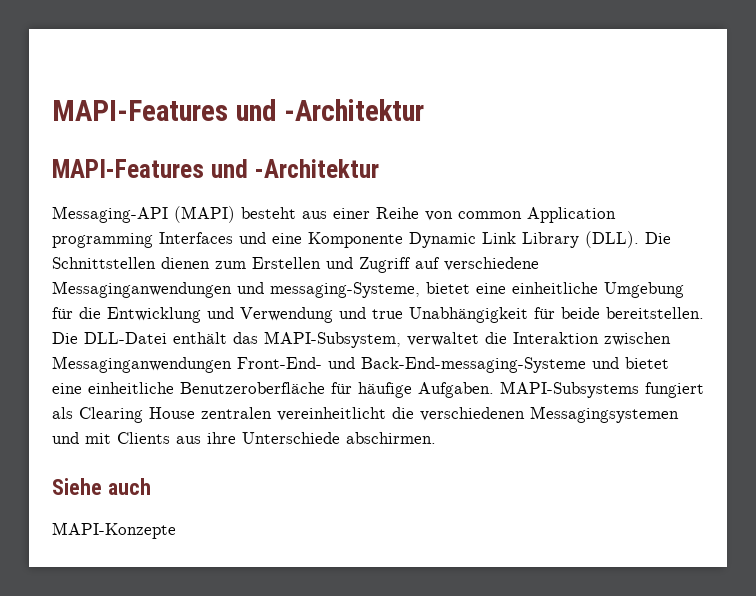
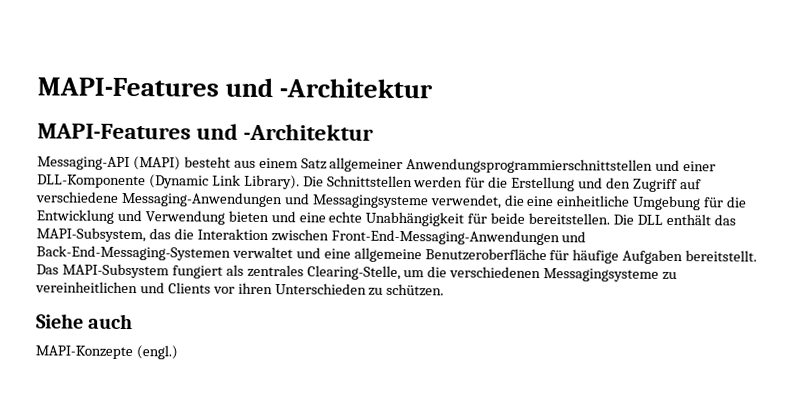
- Messaging-API (MAPI) besteht aus einer Reihe von common Application programming Interfaces und eine Komponente Dynamic Link Library (DLL). Die Schnittstellen dienen zum Erstellen und Zugriff auf verschiedene Messaginganwendungen und messaging-Systeme, bietet eine einheitliche Umgebung für die Entwicklung und Verwendung und true Unabhängigkeit für beide bereitstellen.
+ Messaging-API (MAPI) besteht aus einem Satz allgemeiner Anwendungsprogrammierschnittstellen und einer DLL-Komponente (Dynamic Link Library). Die Schnittstellen werden für die Erstellung und den Zugriff auf verschiedene Messaging-Anwendungen und Messagingsysteme verwendet, die eine einheitliche Umgebung für die Entwicklung und Verwendung bieten und eine echte Unabhängigkeit für beide bereitstellen.
- Die DLL-Datei enthält das MAPI-Subsystem, verwaltet die Interaktion zwischen Messaginganwendungen Front-End- und Back-End-messaging-Systeme und bietet eine einheitliche Benutzeroberfläche für häufige Aufgaben. MAPI-Subsystems fungiert als Clearing House zentralen vereinheitlicht die verschiedenen Messagingsystemen und mit Clients aus ihre Unterschiede abschirmen.
+ Die DLL enthält das MAPI-Subsystem, das die Interaktion zwischen Front-End-Messaging-Anwendungen und Back-End-Messaging-Systemen verwaltet und eine allgemeine Benutzeroberfläche für häufige Aufgaben bereitstellt. Das MAPI-Subsystem fungiert als zentrales Clearing-Stelle, um die verschiedenen Messagingsysteme zu vereinheitlichen und Clients vor ihren Unterschieden zu schützen.
- MAPI-Konzepte
+ MAPI-Konzepte (engl.)

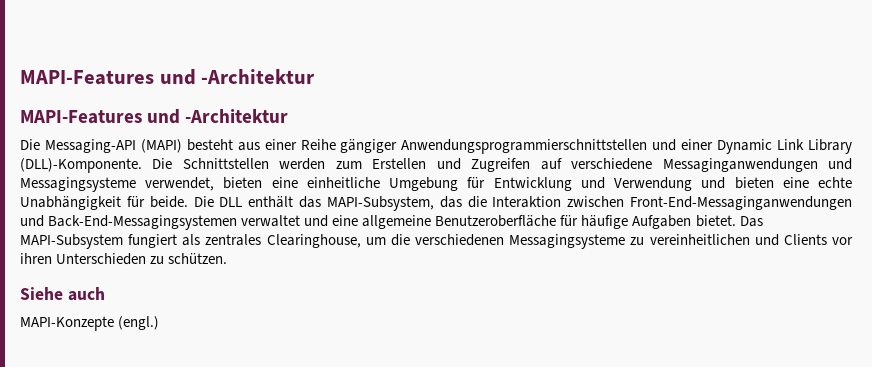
- Messaging-API (MAPI) besteht aus einem Satz allgemeiner Anwendungsprogrammierschnittstellen und einer DLL-Komponente (Dynamic Link Library). Die Schnittstellen werden für die Erstellung und den Zugriff auf verschiedene Messaging-Anwendungen und Messagingsysteme verwendet, die eine einheitliche Umgebung für die Entwicklung und Verwendung bieten und eine echte Unabhängigkeit für beide bereitstellen.
+ Die Messaging-API (MAPI) besteht aus einer Reihe gängiger Anwendungsprogrammierschnittstellen und einer Dynamic Link Library (DLL)-Komponente. Die Schnittstellen werden zum Erstellen und Zugreifen auf verschiedene Messaginganwendungen und Messagingsysteme verwendet, bieten eine einheitliche Umgebung für Entwicklung und Verwendung und bieten eine echte Unabhängigkeit für beide.
- Die DLL enthält das MAPI-Subsystem, das die Interaktion zwischen Front-End-Messaging-Anwendungen und Back-End-Messaging-Systemen verwaltet und eine allgemeine Benutzeroberfläche für häufige Aufgaben bereitstellt.
+ Die DLL enthält das MAPI-Subsystem, das die Interaktion zwischen Front-End-Messaginganwendungen und Back-End-Messagingsystemen verwaltet und eine allgemeine Benutzeroberfläche für häufige Aufgaben bietet.
- Das MAPI-Subsystem fungiert als zentrales Clearing-Stelle, um die verschiedenen Messagingsysteme zu vereinheitlichen und Clients vor ihren Unterschieden zu schützen.
+ Das MAPI-Subsystem fungiert als zentrales Clearinghouse, um die verschiedenen Messagingsysteme zu vereinheitlichen und Clients vor ihren Unterschieden zu schützen.

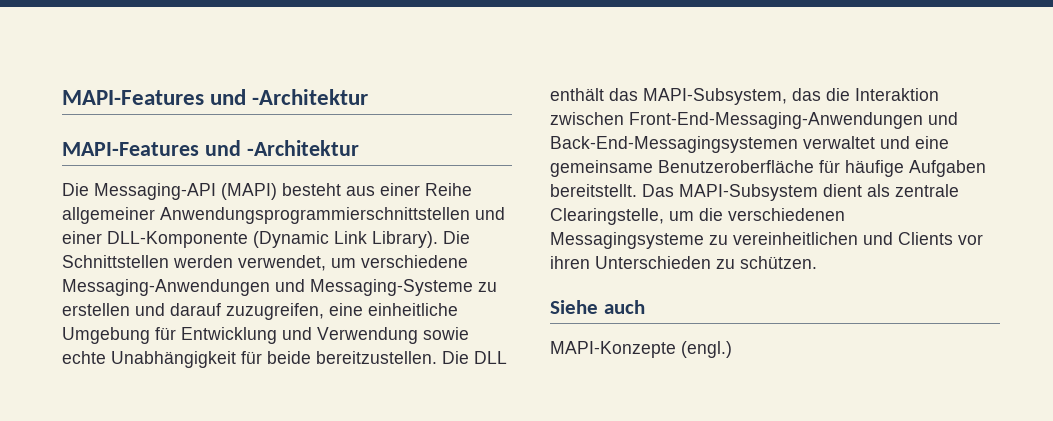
- Die Messaging-API (MAPI) besteht aus einer Reihe gängiger Anwendungsprogrammierschnittstellen und einer Dynamic Link Library (DLL)-Komponente. Die Schnittstellen werden zum Erstellen und Zugreifen auf verschiedene Messaginganwendungen und Messagingsysteme verwendet, bieten eine einheitliche Umgebung für Entwicklung und Verwendung und bieten eine echte Unabhängigkeit für beide.
+ Die Messaging-API (MAPI) besteht aus einer Reihe allgemeiner Anwendungsprogrammierschnittstellen und einer DLL-Komponente (Dynamic Link Library). Die Schnittstellen werden verwendet, um verschiedene Messaging-Anwendungen und Messaging-Systeme zu erstellen und darauf zuzugreifen, eine einheitliche Umgebung für Entwicklung und Verwendung sowie echte Unabhängigkeit für beide bereitzustellen.
- Die DLL enthält das MAPI-Subsystem, das die Interaktion zwischen Front-End-Messaginganwendungen und Back-End-Messagingsystemen verwaltet und eine allgemeine Benutzeroberfläche für häufige Aufgaben bietet.
+ Die DLL enthält das MAPI-Subsystem, das die Interaktion zwischen Front-End-Messaging-Anwendungen und Back-End-Messagingsystemen verwaltet und eine gemeinsame Benutzeroberfläche für häufige Aufgaben bereitstellt.
- Das MAPI-Subsystem fungiert als zentrales Clearinghouse, um die verschiedenen Messagingsysteme zu vereinheitlichen und Clients vor ihren Unterschieden zu schützen.
+ Das MAPI-Subsystem dient als zentrale Clearingstelle, um die verschiedenen Messagingsysteme zu vereinheitlichen und Clients vor ihren Unterschieden zu schützen.

